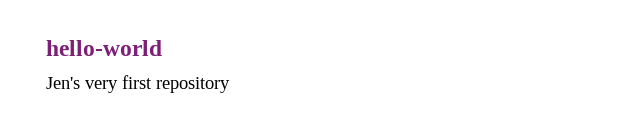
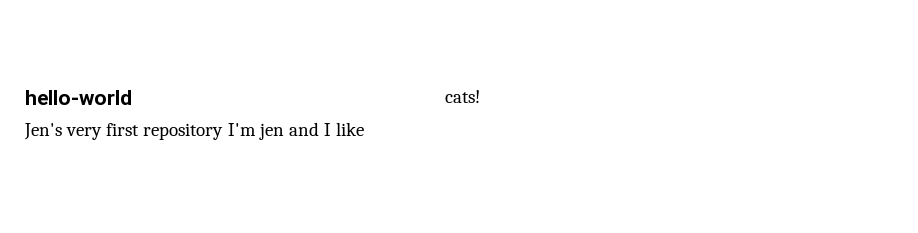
- Jen's very first repository
+ Jen's very first repository I'm jen and I like cats!

